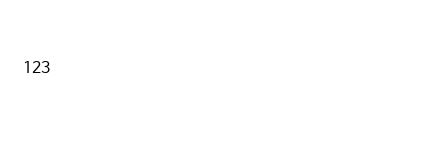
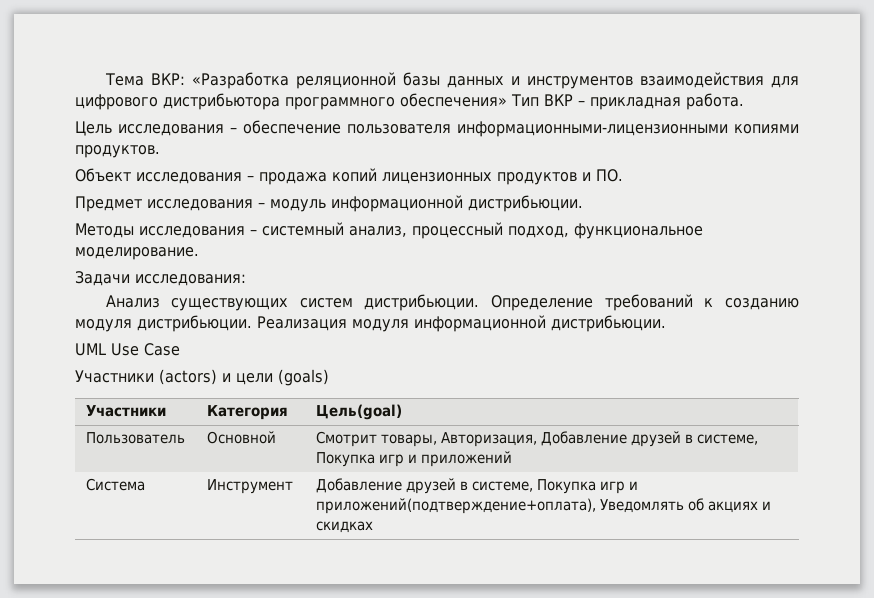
- 123
+ Тема ВКР: «Разработка реляционной базы данных и инструментов взаимодействия для цифрового дистрибьютора программного обеспечения» Тип ВКР – прикладная работа.
+ Цель исследования – обеспечение пользователя информационными-лицензионными копиями продуктов.
+ Объект исследования – продажа копий лицензионных продуктов и ПО.
+ Предмет исследования – модуль информационной дистрибьюции.
+ Методы исследования – системный анализ, процессный подход, функциональное моделирование.
+ Задачи исследования:
+ Анализ существующих систем дистрибьюции. Определение требований к созданию модуля дистрибьюции. Реализация модуля информационной дистрибьюции.
+ UML Use Case
+ Участники (actors) и цели (goals)
+ Участники | Категория | Цель(goal)
+ Пользователь | Основной | Смотрит товары, Авторизация, Добавление друзей в системе, Покупка игр и приложений
+ Система | Инструмент | Добавление друзей в системе, Покупка игр и приложений(подтверждение+оплата), Уведомлять об акциях и скидках

